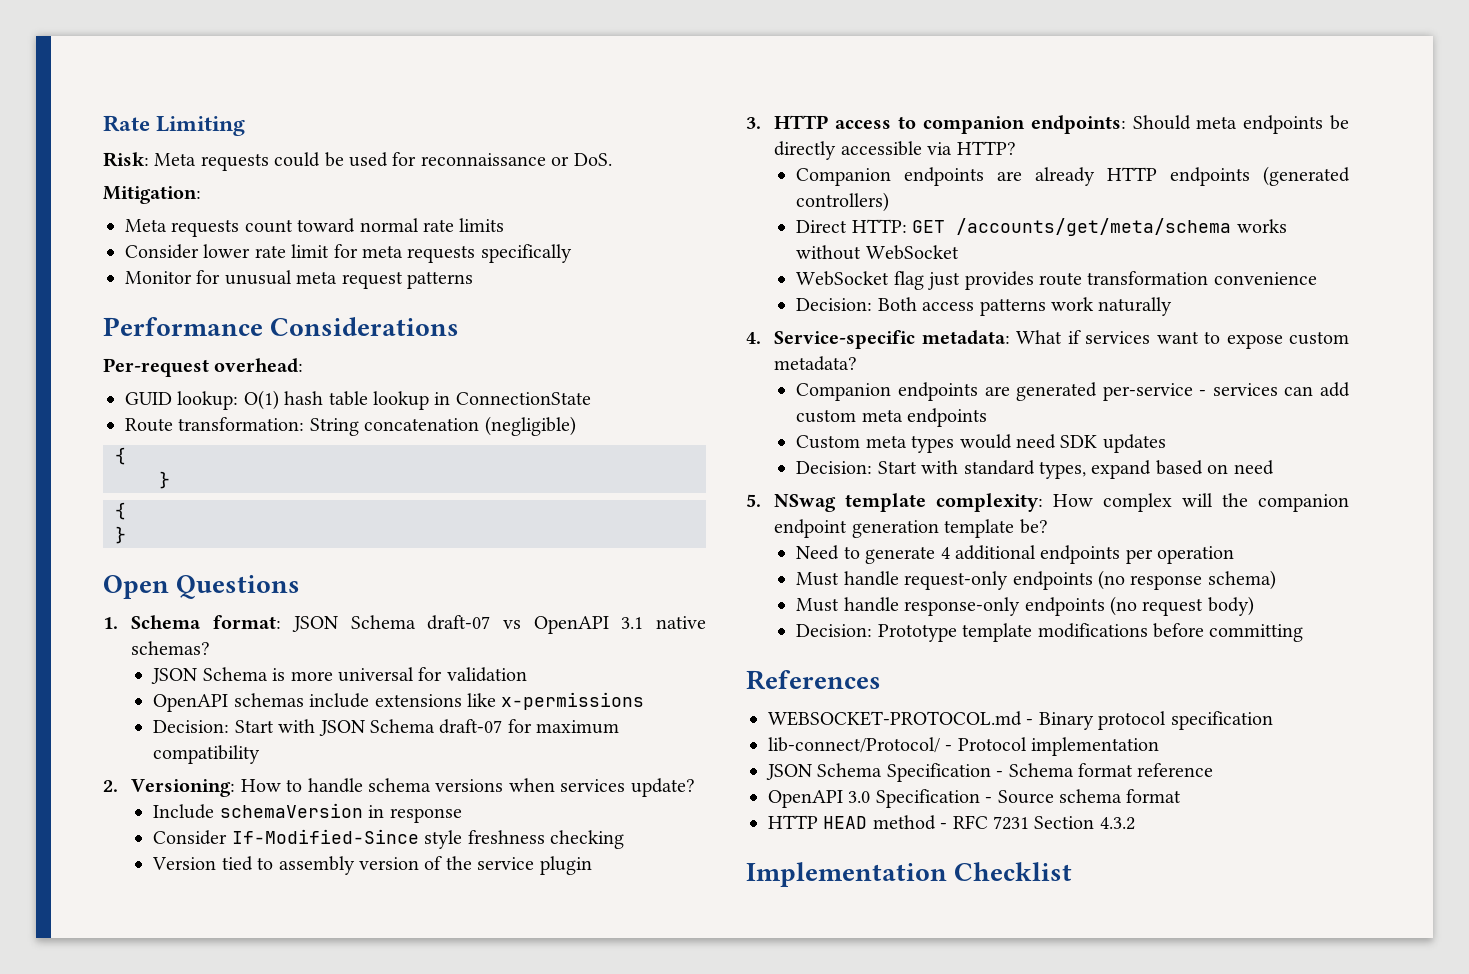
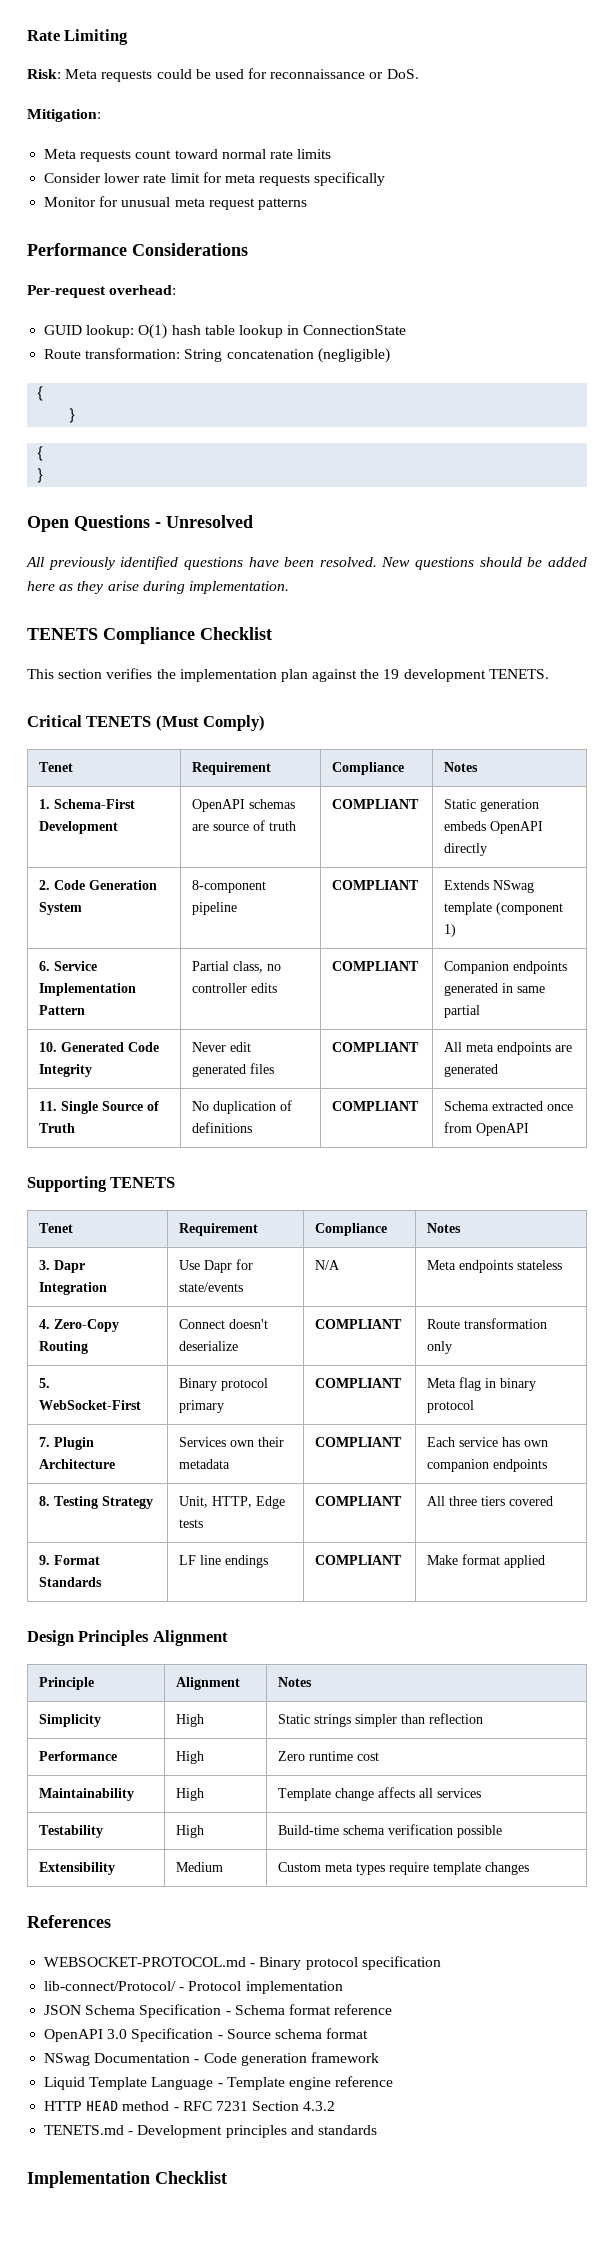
- Open Questions
- 1. Schema format: JSON Schema draft-07 vs OpenAPI 3.1 native schemas?
- JSON Schema is more universal for validation
- OpenAPI schemas include extensions like x-permissions
- Decision: Start with JSON Schema draft-07 for maximum compatibility
- 2. Versioning: How to handle schema versions when services update?
- Include schemaVersion in response
- Consider If-Modified-Since style freshness checking
- Version tied to assembly version of the service plugin
- 3. HTTP access to companion endpoints: Should meta endpoints be directly accessible via HTTP?
- Companion endpoints are already HTTP endpoints (generated controllers)
- Direct HTTP: GET /accounts/get/meta/schema works without WebSocket
- WebSocket flag just provides route transformation convenience
- Decision: Both access patterns work naturally
- 4. Service-specific metadata: What if services want to expose custom metadata?
- Companion endpoints are generated per-service - services can add custom meta endpoints
- Custom meta types would need SDK updates
- Decision: Start with standard types, expand based on need
- 5. NSwag template complexity: How complex will the companion endpoint generation template be?
- Need to generate 4 additional endpoints per operation
- Must handle request-only endpoints (no response schema)
- Must handle response-only endpoints (no request body)
- Decision: Prototype template modifications before committing
+ Open Questions - Unresolved
+ All previously identified questions have been resolved. New questions should be added here as they arise during implementation.
+ TENETS Compliance Checklist
+ This section verifies the implementation plan against the 19 development TENETS.
+ Critical TENETS (Must Comply)
+ Tenet | Requirement | Compliance | Notes
+ 1. Schema-First Development | OpenAPI schemas are source of truth | COMPLIANT | Static generation embeds OpenAPI directly
+ 2. Code Generation System | 8-component pipeline | COMPLIANT | Extends NSwag template (component 1)
+ 6. Service Implementation Pattern | Partial class, no controller edits | COMPLIANT | Companion endpoints generated in same partial
+ 10. Generated Code Integrity | Never edit generated files | COMPLIANT | All meta endpoints are generated
+ 11. Single Source of Truth | No duplication of definitions | COMPLIANT | Schema extracted once from OpenAPI
+ Supporting TENETS
+ Tenet | Requirement | Compliance | Notes
+ 3. Dapr Integration | Use Dapr for state/events | N/A | Meta endpoints stateless
+ 4. Zero-Copy Routing | Connect doesn't deserialize | COMPLIANT | Route transformation only
+ 5. WebSocket-First | Binary protocol primary | COMPLIANT | Meta flag in binary protocol
+ 7. Plugin Architecture | Services own their metadata | COMPLIANT | Each service has own companion endpoints
+ 8. Testing Strategy | Unit, HTTP, Edge tests | COMPLIANT | All three tiers covered
+ 9. Format Standards | LF line endings | COMPLIANT | Make format applied
+ Design Principles Alignment
+ Principle | Alignment | Notes
+ Simplicity | High | Static strings simpler than reflection
+ Performance | High | Zero runtime cost
+ Maintainability | High | Template change affects all services
+ Testability | High | Build-time schema verification possible
+ Extensibility | Medium | Custom meta types require template changes
+ NSwag Documentation - Code generation framework
+ Liquid Template Language - Template engine reference
+ TENETS.md - Development principles and standards

